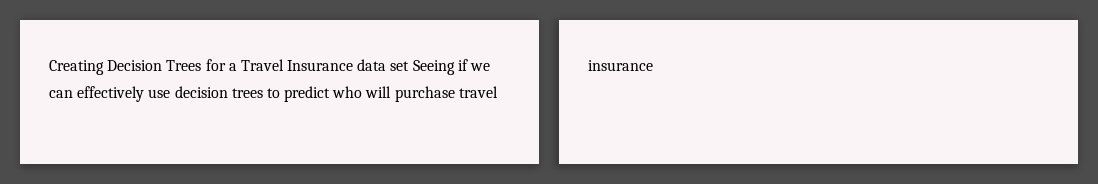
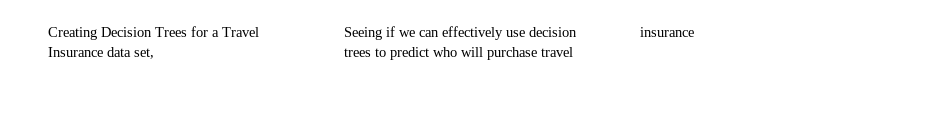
- Creating Decision Trees for a Travel Insurance data set Seeing if we can effectively use decision trees to predict who will purchase travel insurance
+ Creating Decision Trees for a Travel Insurance data set,
+ Seeing if we can effectively use decision trees to predict who will purchase travel insurance

